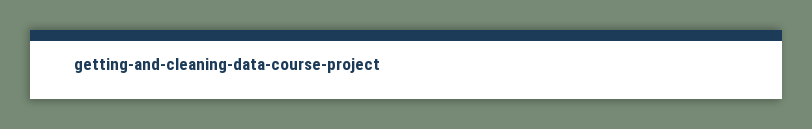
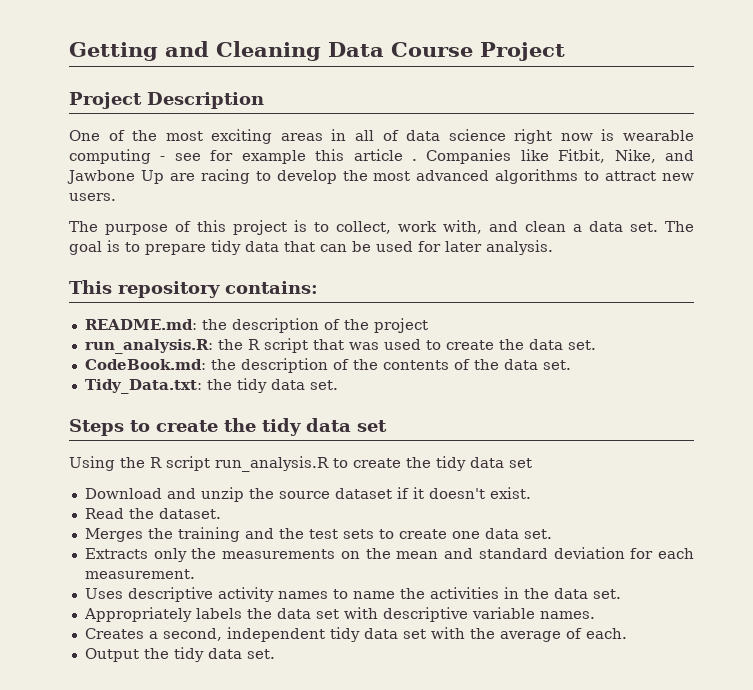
- getting-and-cleaning-data-course-project
+ Getting and Cleaning Data Course Project
+ Project Description
+ One of the most exciting areas in all of data science right now is wearable computing - see for example this article . Companies like Fitbit, Nike, and Jawbone Up are racing to develop the most advanced algorithms to attract new users.
+ The purpose of this project is to collect, work with, and clean a data set. The goal is to prepare tidy data that can be used for later analysis.
+ This repository contains:
+ README.md: the description of the project
+ run_analysis.R: the R script that was used to create the data set.
+ CodeBook.md: the description of the contents of the data set.
+ Tidy_Data.txt: the tidy data set.
+ Steps to create the tidy data set
+ Using the R script run_analysis.R to create the tidy data set
+ Download and unzip the source dataset if it doesn't exist.
+ Read the dataset.
+ Merges the training and the test sets to create one data set.
+ Extracts only the measurements on the mean and standard deviation for each measurement.
+ Uses descriptive activity names to name the activities in the data set.
+ Appropriately labels the data set with descriptive variable names.
+ Creates a second, independent tidy data set with the average of each.
+ Output the tidy data set.

